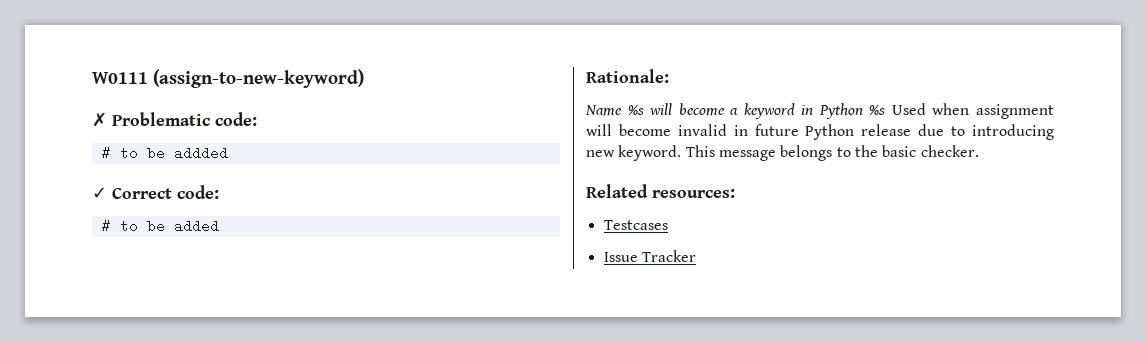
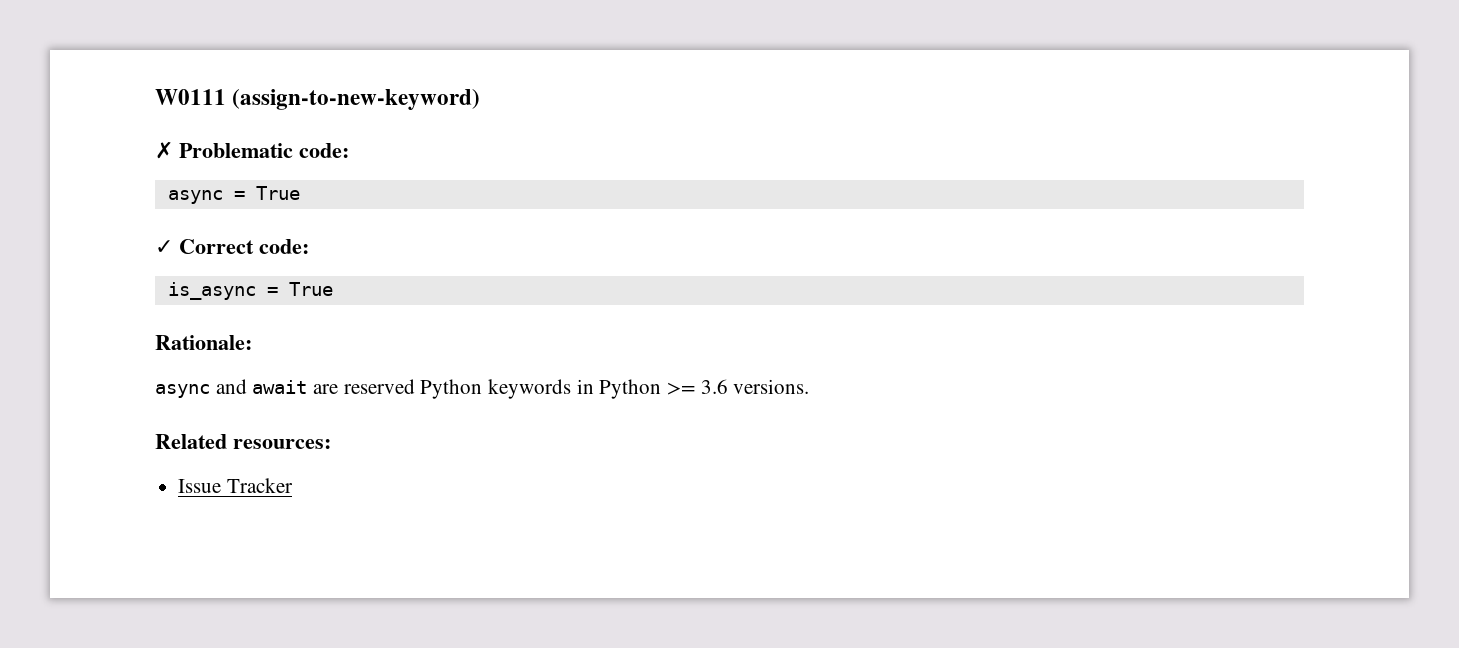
- # to be addded
+ async = True
- # to be added
+ is_async = True
  Rationale:
- Name %s will become a keyword in Python %s Used when assignment will become invalid in future Python release due to introducing new keyword. This message belongs to the basic checker.
+ async and await are reserved Python keywords in Python >= 3.6 versions.
- Testcases

